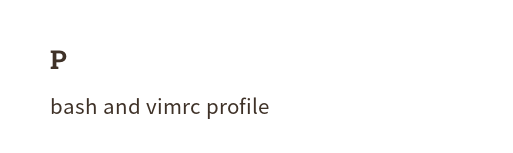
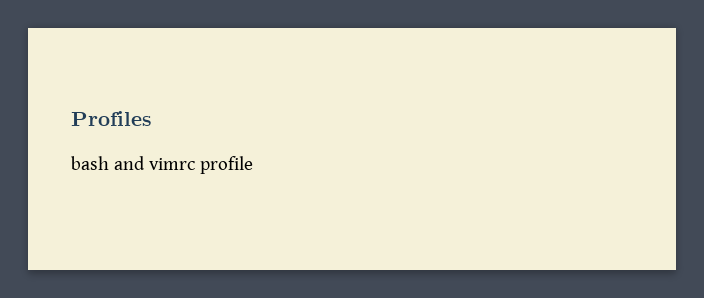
- P
+ Profiles

